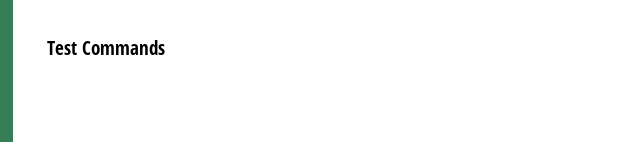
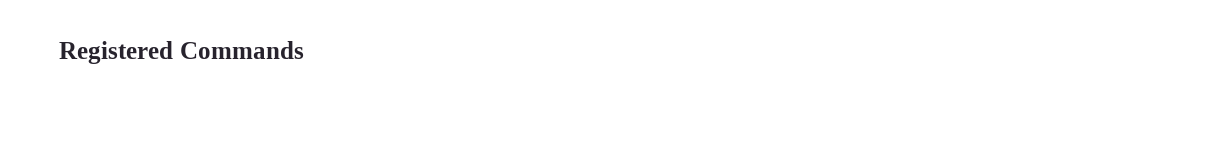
- Test Commands
+ Registered Commands

